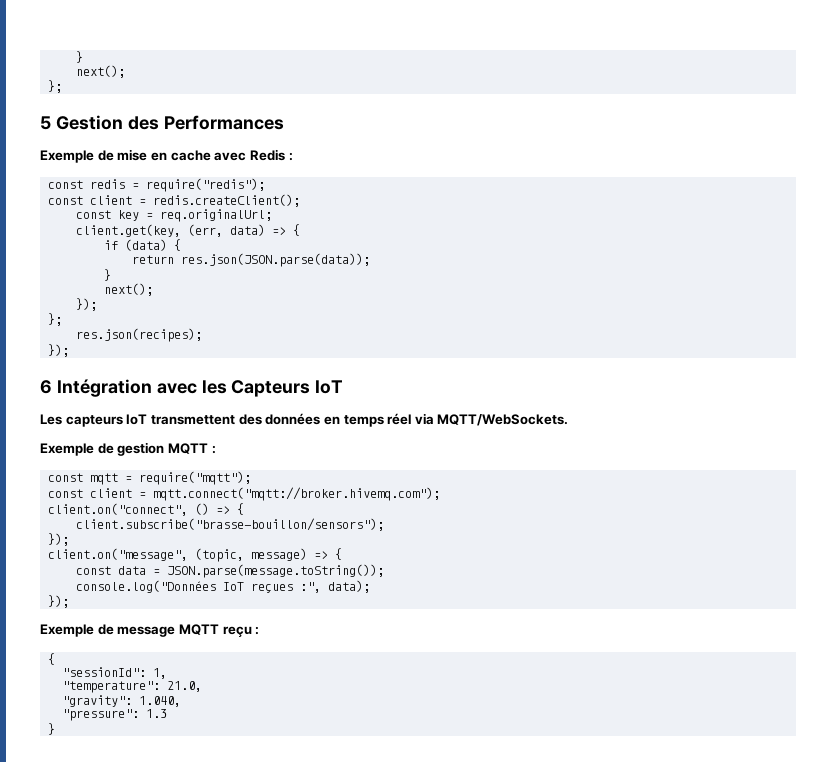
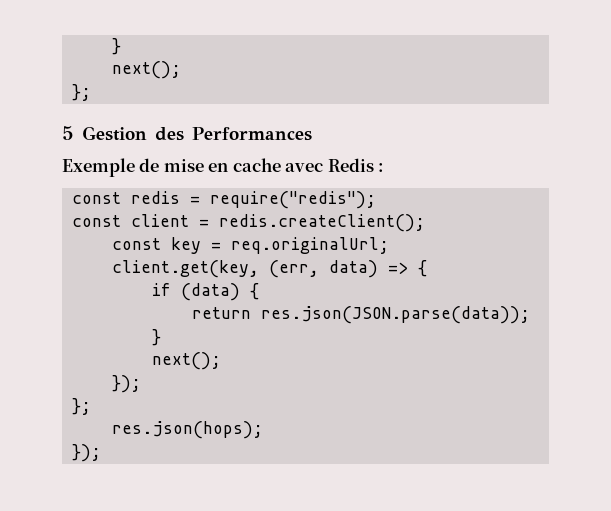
- res.json(recipes);
+ res.json(hops);
  });
- 6 Intégration avec les Capteurs IoT
- Les capteurs IoT transmettent des données en temps réel via MQTT/WebSockets.
- Exemple de gestion MQTT :
- const mqtt = require("mqtt");
- const client = mqtt.connect("mqtt://broker.hivemq.com");
- client.on("connect", () => {
- client.subscribe("brasse-bouillon/sensors");
- });
- client.on("message", (topic, message) => {
- const data = JSON.parse(message.toString());
- console.log("Données IoT reçues :", data);
- });
- Exemple de message MQTT reçu :
- {
- "sessionId": 1,
- "temperature": 21.0,
- "gravity": 1.040,
- "pressure": 1.3
- }

